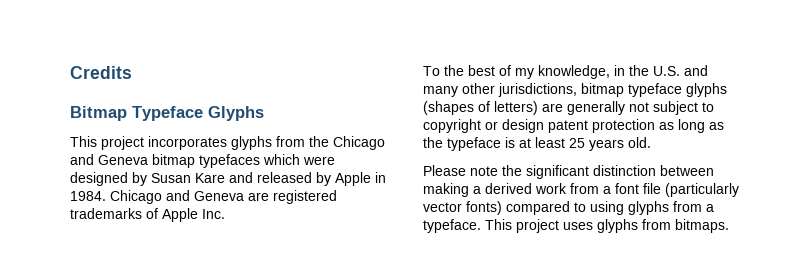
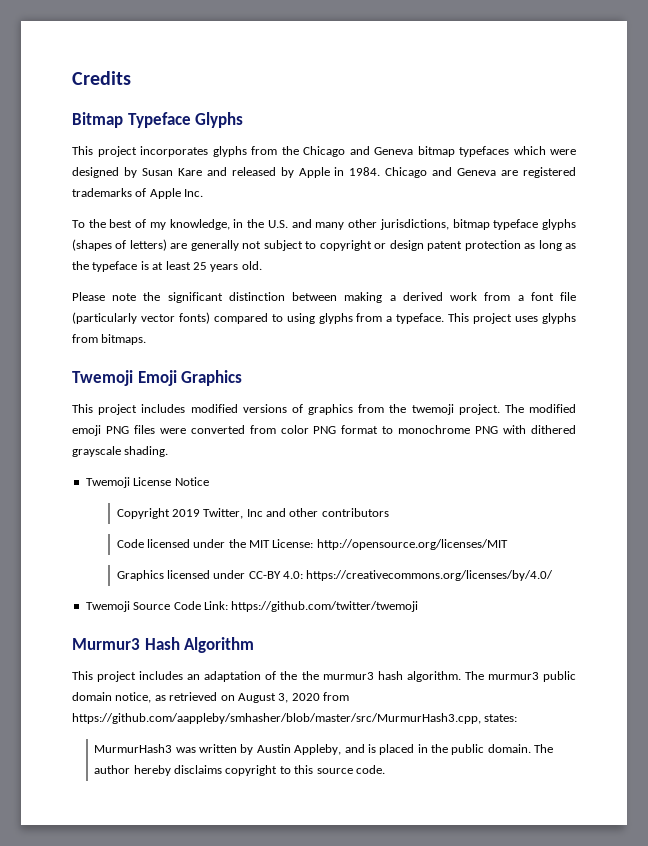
+ Twemoji Emoji Graphics
+ This project includes modified versions of graphics from the twemoji project. The modified emoji PNG files were converted from color PNG format to monochrome PNG with dithered grayscale shading.
+ Twemoji License Notice
+ Copyright 2019 Twitter, Inc and other contributors
+ Code licensed under the MIT License: http://opensource.org/licenses/MIT
+ Graphics licensed under CC-BY 4.0: https://creativecommons.org/licenses/by/4.0/
+ Twemoji Source Code Link: https://github.com/twitter/twemoji
+ Murmur3 Hash Algorithm
+ This project includes an adaptation of the the murmur3 hash algorithm. The murmur3 public domain notice, as retrieved on August 3, 2020 from https://github.com/aappleby/smhasher/blob/master/src/MurmurHash3.cpp, states:
+ MurmurHash3 was written by Austin Appleby, and is placed in the public domain. The author hereby disclaims copyright to this source code.

